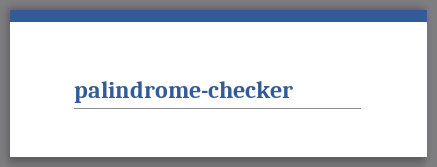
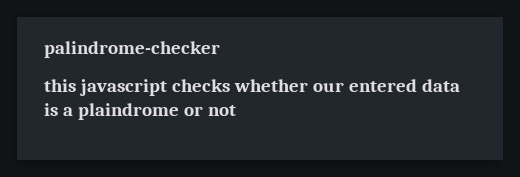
+ this javascript checks whether our entered data is a plaindrome or not

